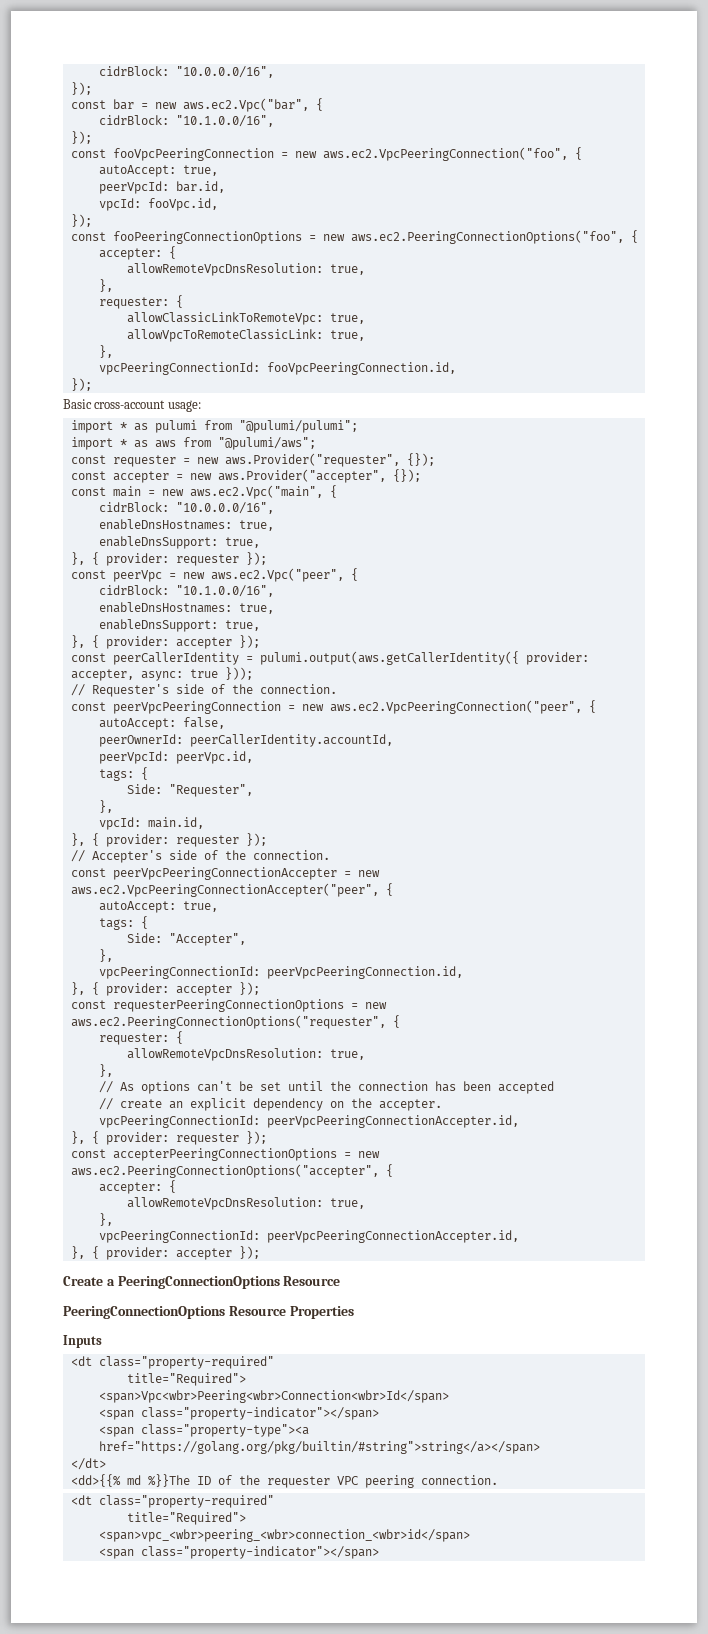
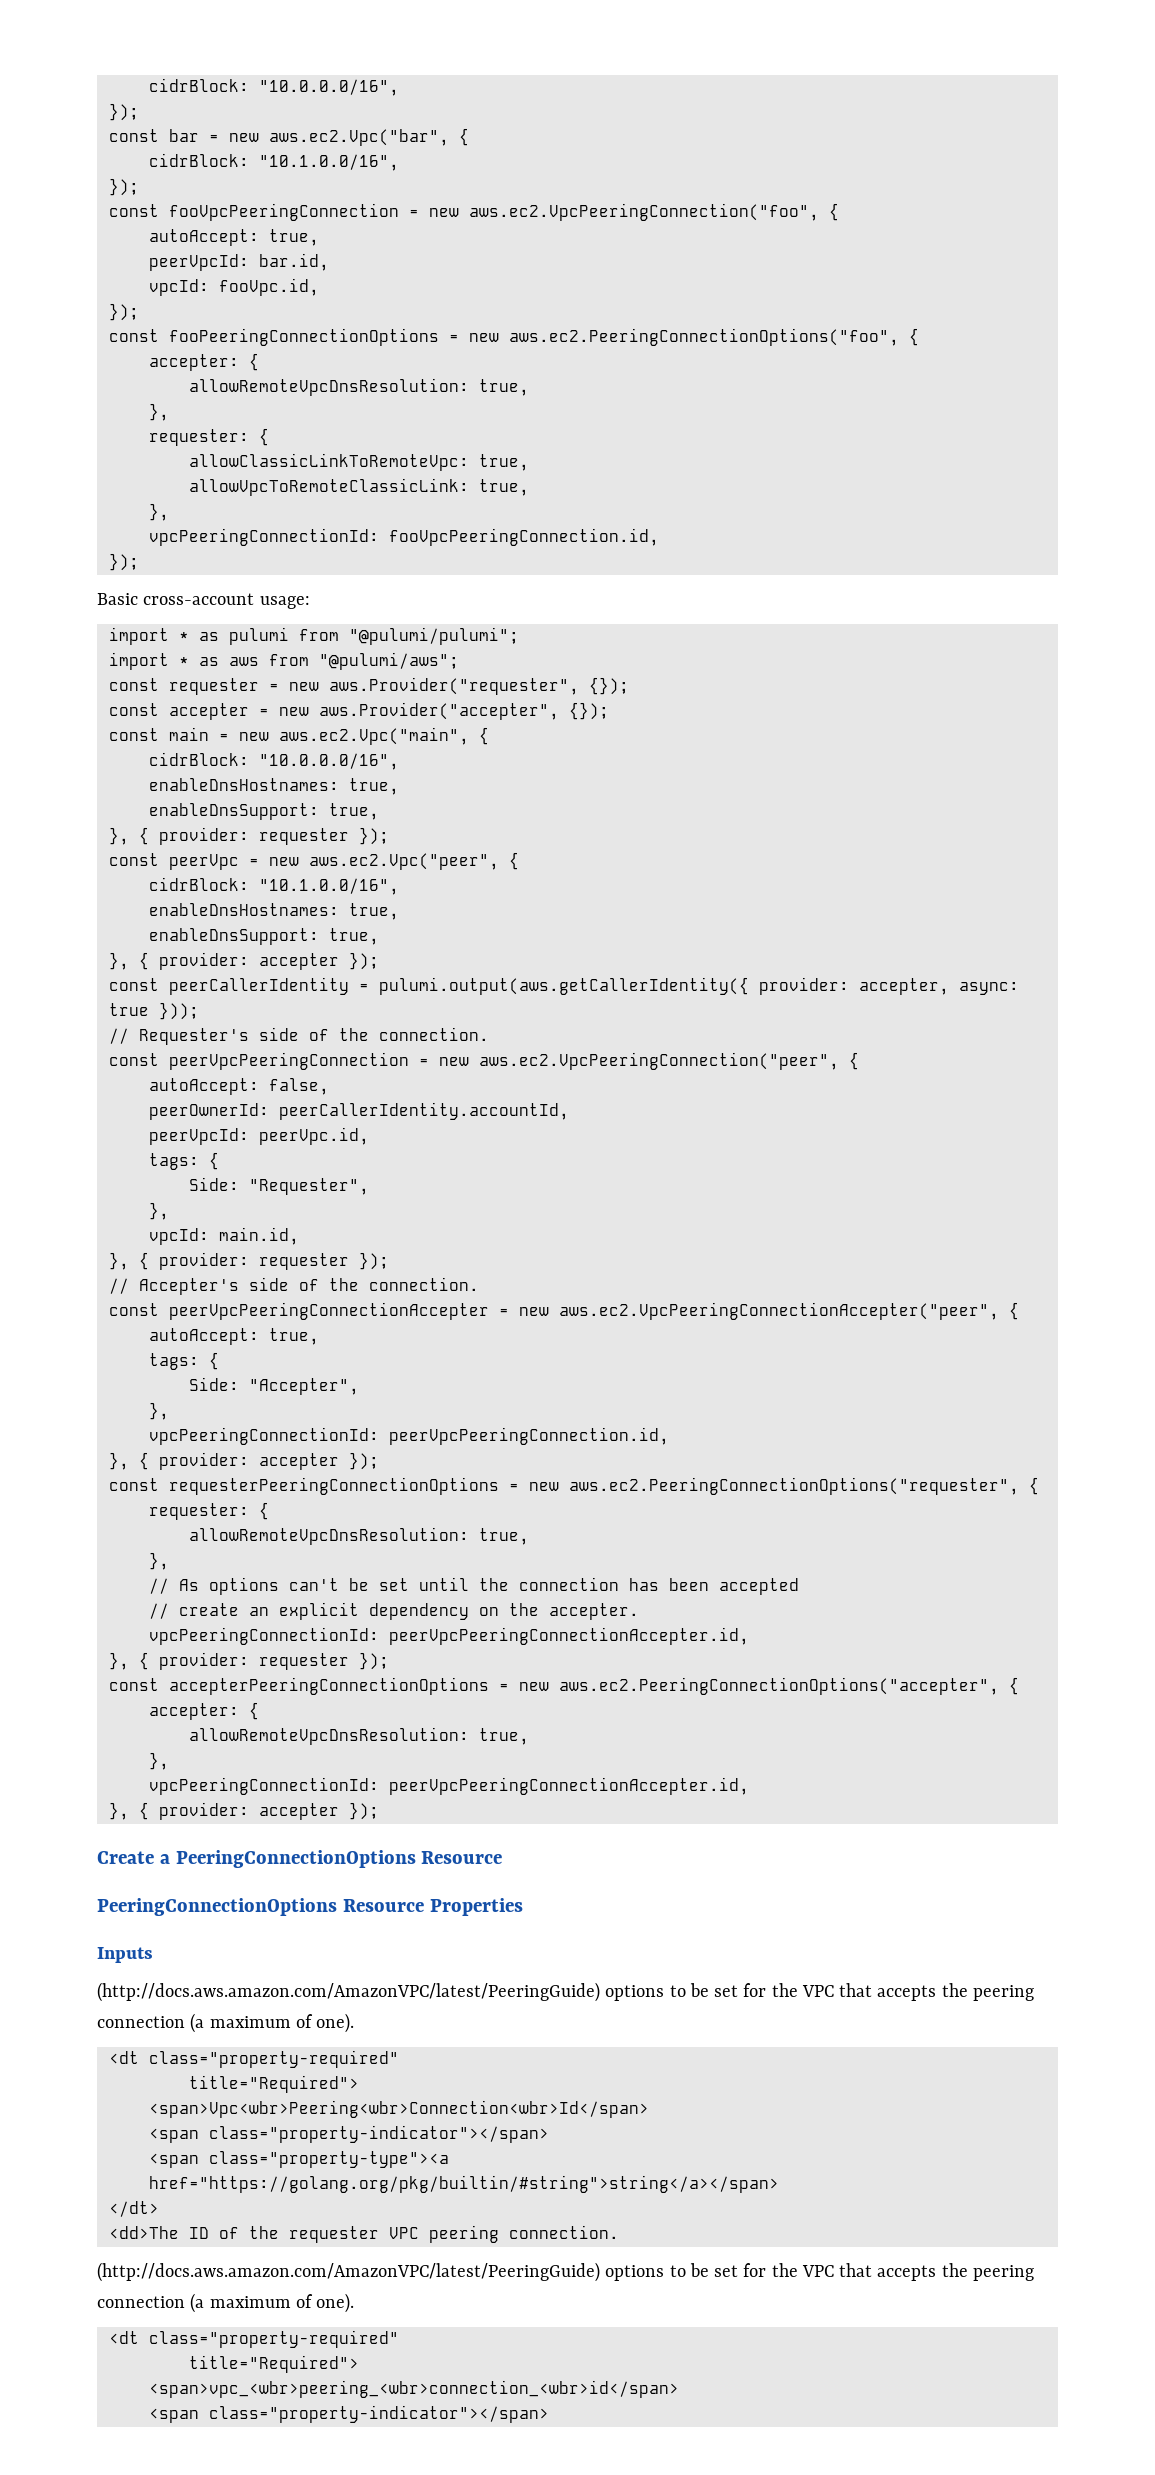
  Inputs
+ (http://docs.aws.amazon.com/AmazonVPC/latest/PeeringGuide) options to be set for the VPC that accepts the peering connection (a maximum of one).
- <dd>{{% md %}}The ID of the requester VPC peering connection.
+ <dd>The ID of the requester VPC peering connection.
+ (http://docs.aws.amazon.com/AmazonVPC/latest/PeeringGuide) options to be set for the VPC that accepts the peering connection (a maximum of one).

